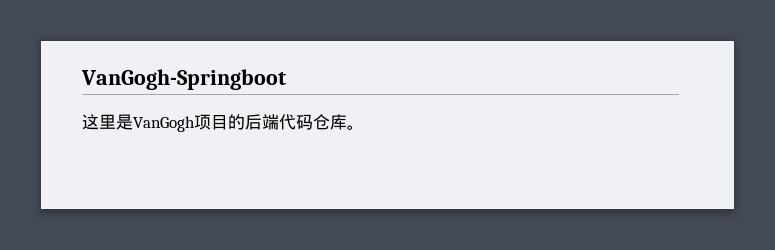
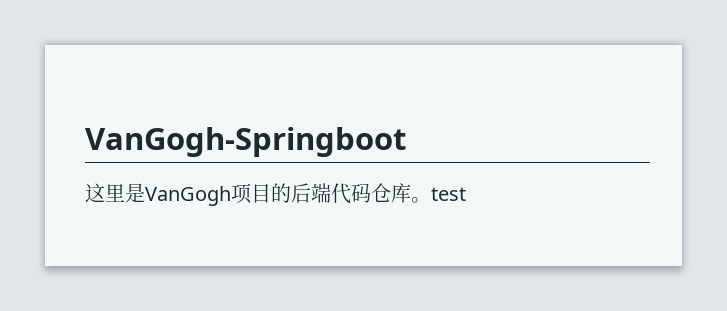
- 这里是VanGogh项目的后端代码仓库。
+ 这里是VanGogh项目的后端代码仓库。test

